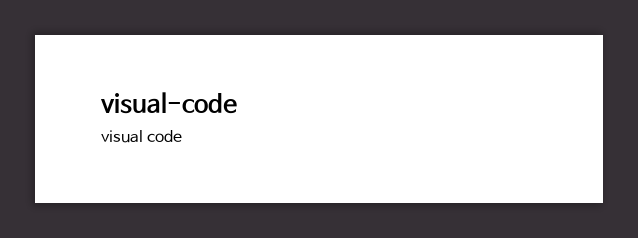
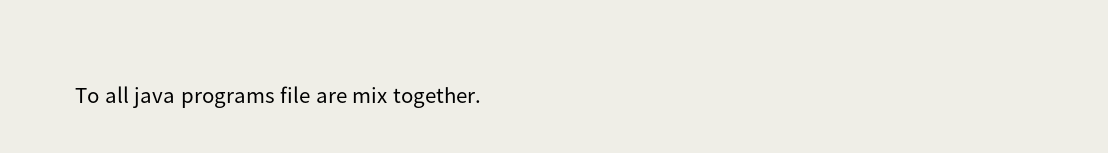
- visual-code
- visual code
+ To all java programs file are mix together.

